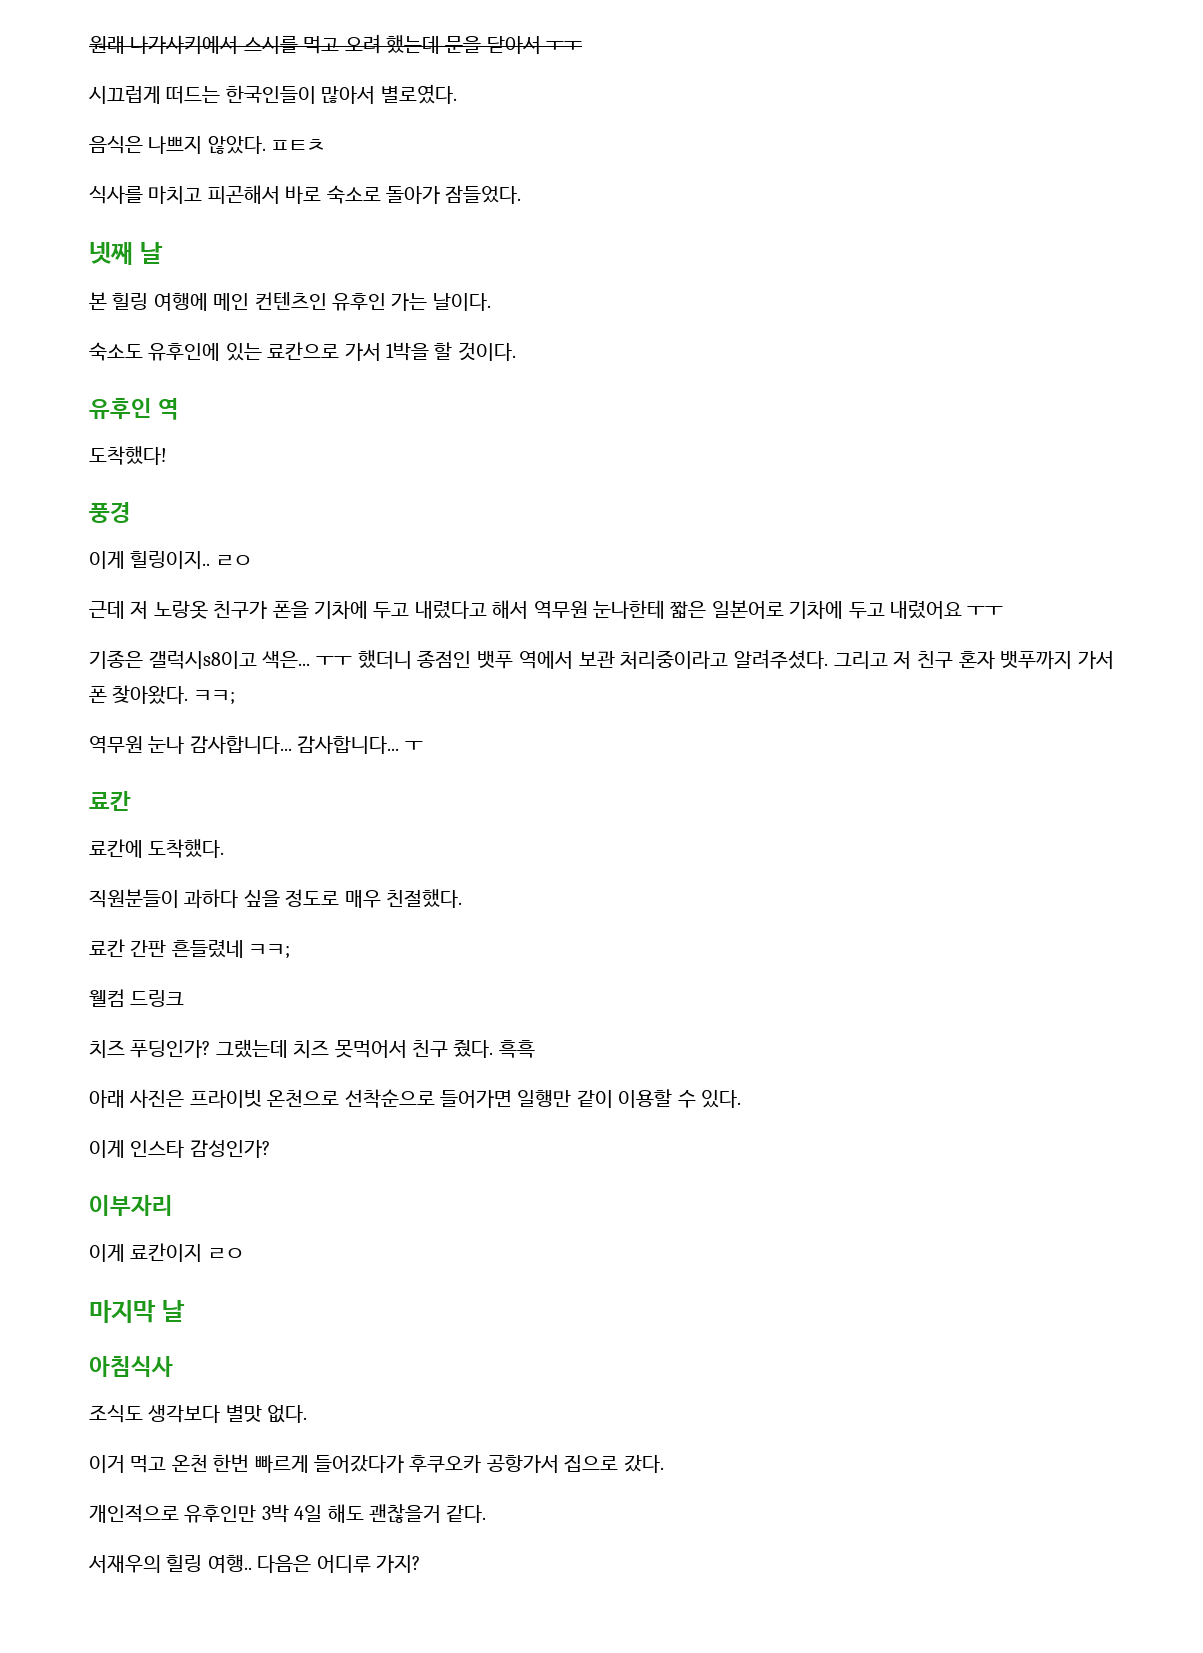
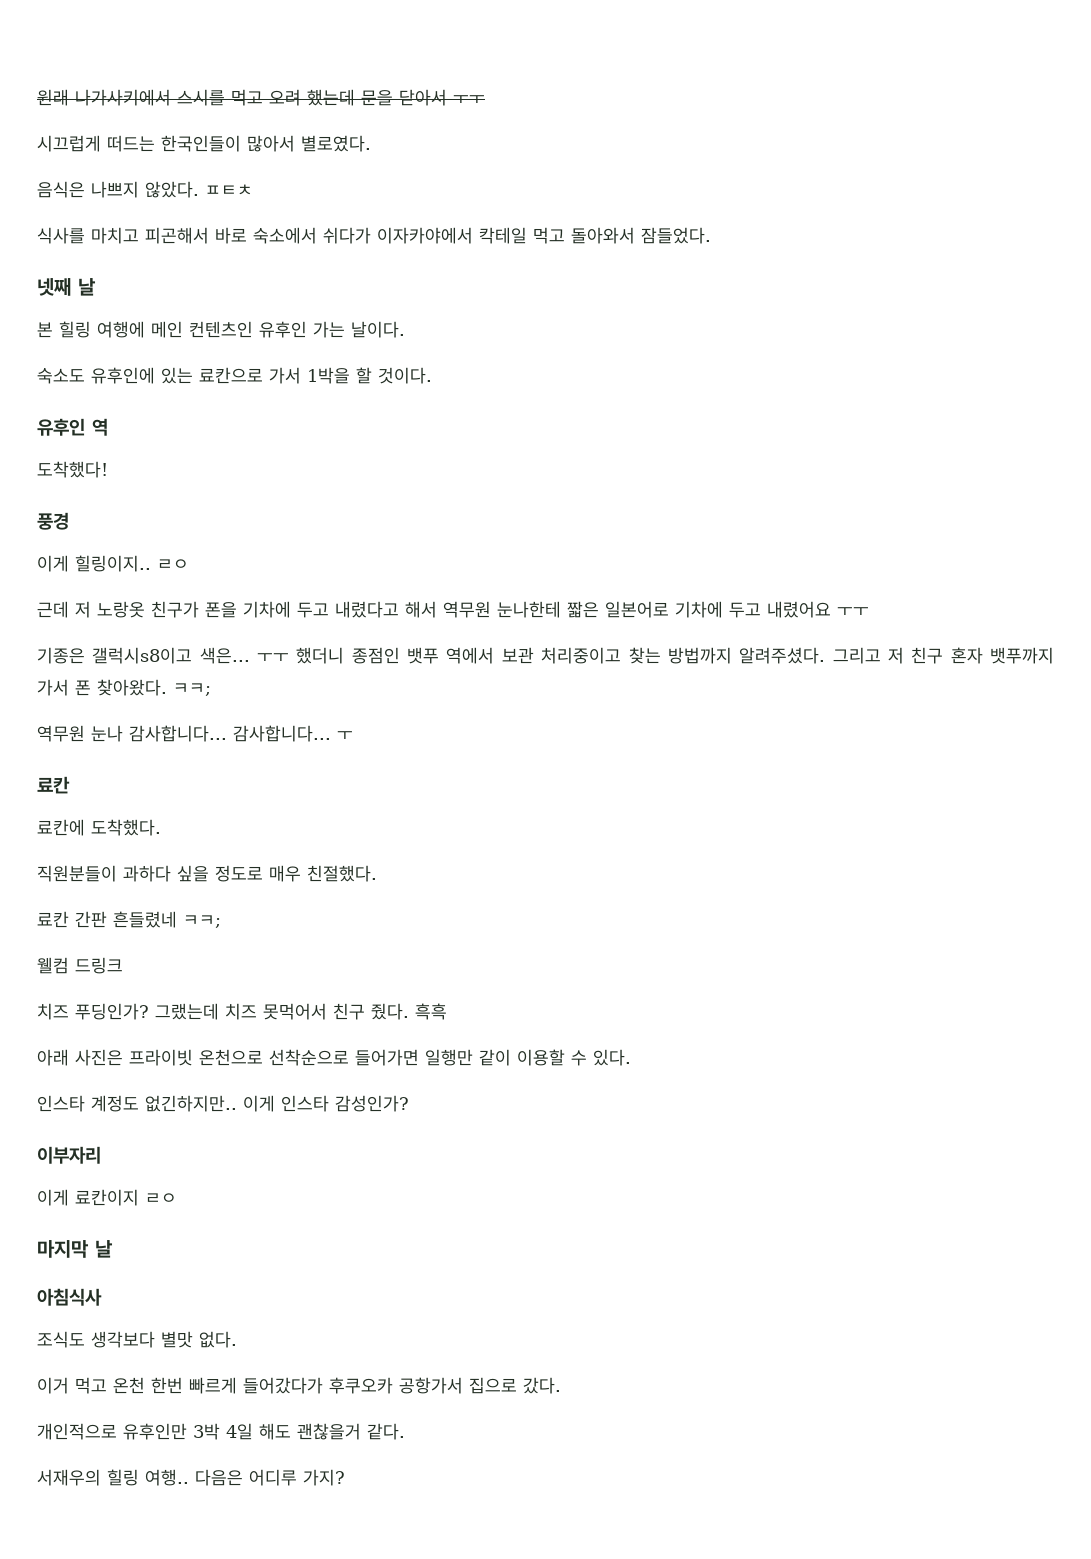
- 식사를 마치고 피곤해서 바로 숙소로 돌아가 잠들었다.
+ 식사를 마치고 피곤해서 바로 숙소에서 쉬다가 이자카야에서 칵테일 먹고 돌아와서 잠들었다.
- ㅜㅜ 했더니 종점인 뱃푸 역에서 보관 처리중이라고 알려주셨다.
+ ㅜㅜ 했더니 종점인 뱃푸 역에서 보관 처리중이고 찾는 방법까지 알려주셨다.
+ 인스타 계정도 없긴하지만..

